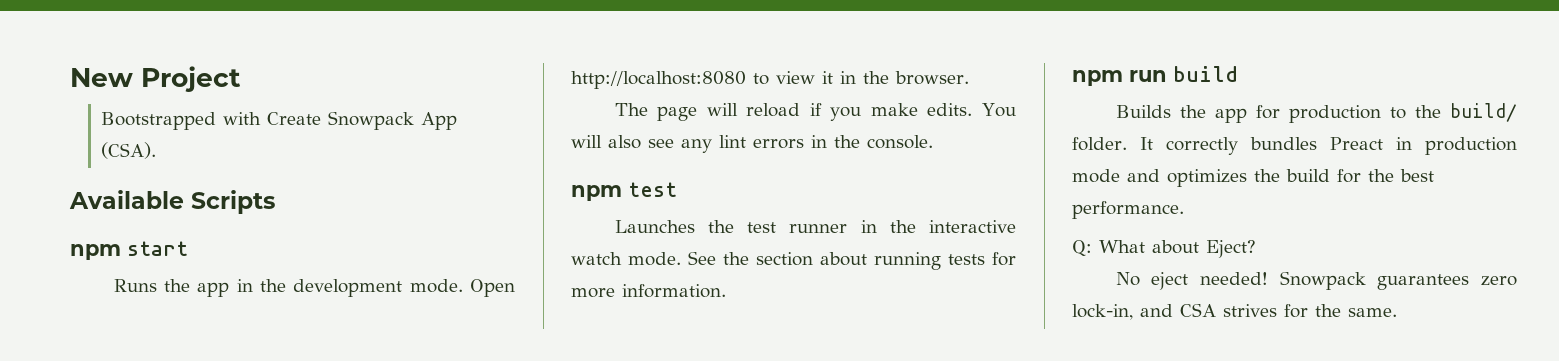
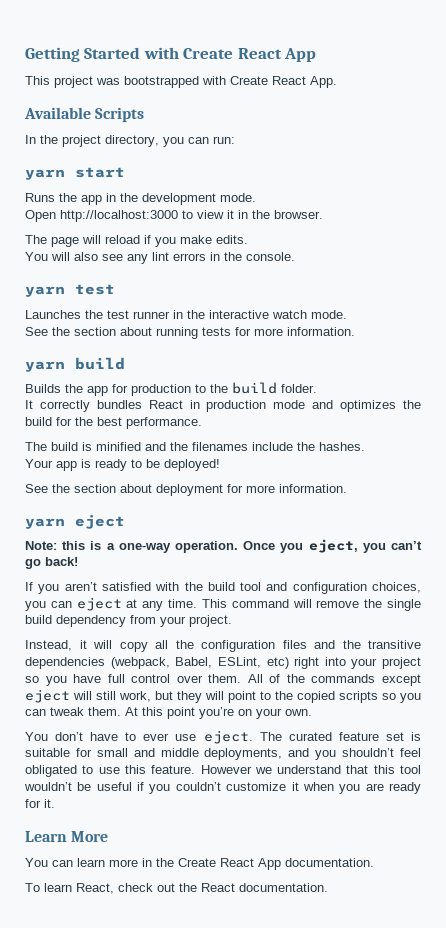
- New Project
- Bootstrapped with Create Snowpack App (CSA).
+ Getting Started with Create React App
+ This project was bootstrapped with Create React App.
  Available Scripts
- npm start
+ In the project directory, you can run:
+ yarn start
- Runs the app in the development mode. Open http://localhost:8080 to view it in the browser.
+ Runs the app in the development mode.
+ Open http://localhost:3000 to view it in the browser.
- The page will reload if you make edits. You will also see any lint errors in the console.
+ The page will reload if you make edits.
+ You will also see any lint errors in the console.
- npm test
+ yarn test
- Launches the test runner in the interactive watch mode. See the section about running tests for more information.
+ Launches the test runner in the interactive watch mode.
+ See the section about running tests for more information.
- npm run build
+ yarn build
- Builds the app for production to the build/ folder. It correctly bundles Preact in production mode and optimizes the build for the best performance.
+ Builds the app for production to the build folder.
+ It correctly bundles React in production mode and optimizes the build for the best performance.
- Q: What about Eject?
- No eject needed! Snowpack guarantees zero lock-in, and CSA strives for the same.
+ The build is minified and the filenames include the hashes.
+ Your app is ready to be deployed!
+ See the section about deployment for more information.
+ yarn eject
+ Note: this is a one-way operation. Once you eject, you can’t go back!
+ If you aren’t satisfied with the build tool and configuration choices, you can eject at any time. This command will remove the single build dependency from your project.
+ Instead, it will copy all the configuration files and the transitive dependencies (webpack, Babel, ESLint, etc) right into your project so you have full control over them. All of the commands except eject will still work, but they will point to the copied scripts so you can tweak them. At this point you’re on your own.
+ You don’t have to ever use eject. The curated feature set is suitable for small and middle deployments, and you shouldn’t feel obligated to use this feature. However we understand that this tool wouldn’t be useful if you couldn’t customize it when you are ready for it.
+ Learn More
+ You can learn more in the Create React App documentation.
+ To learn React, check out the React documentation.

